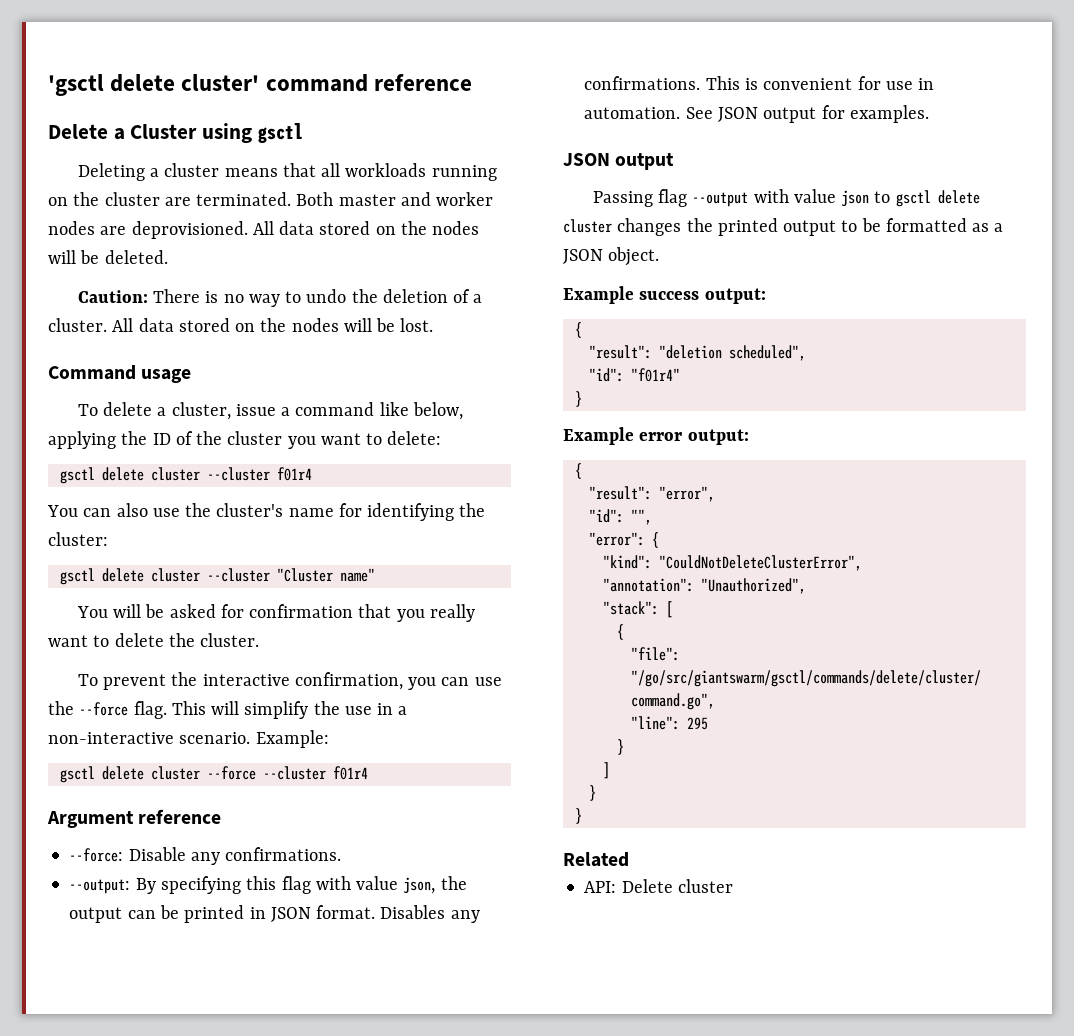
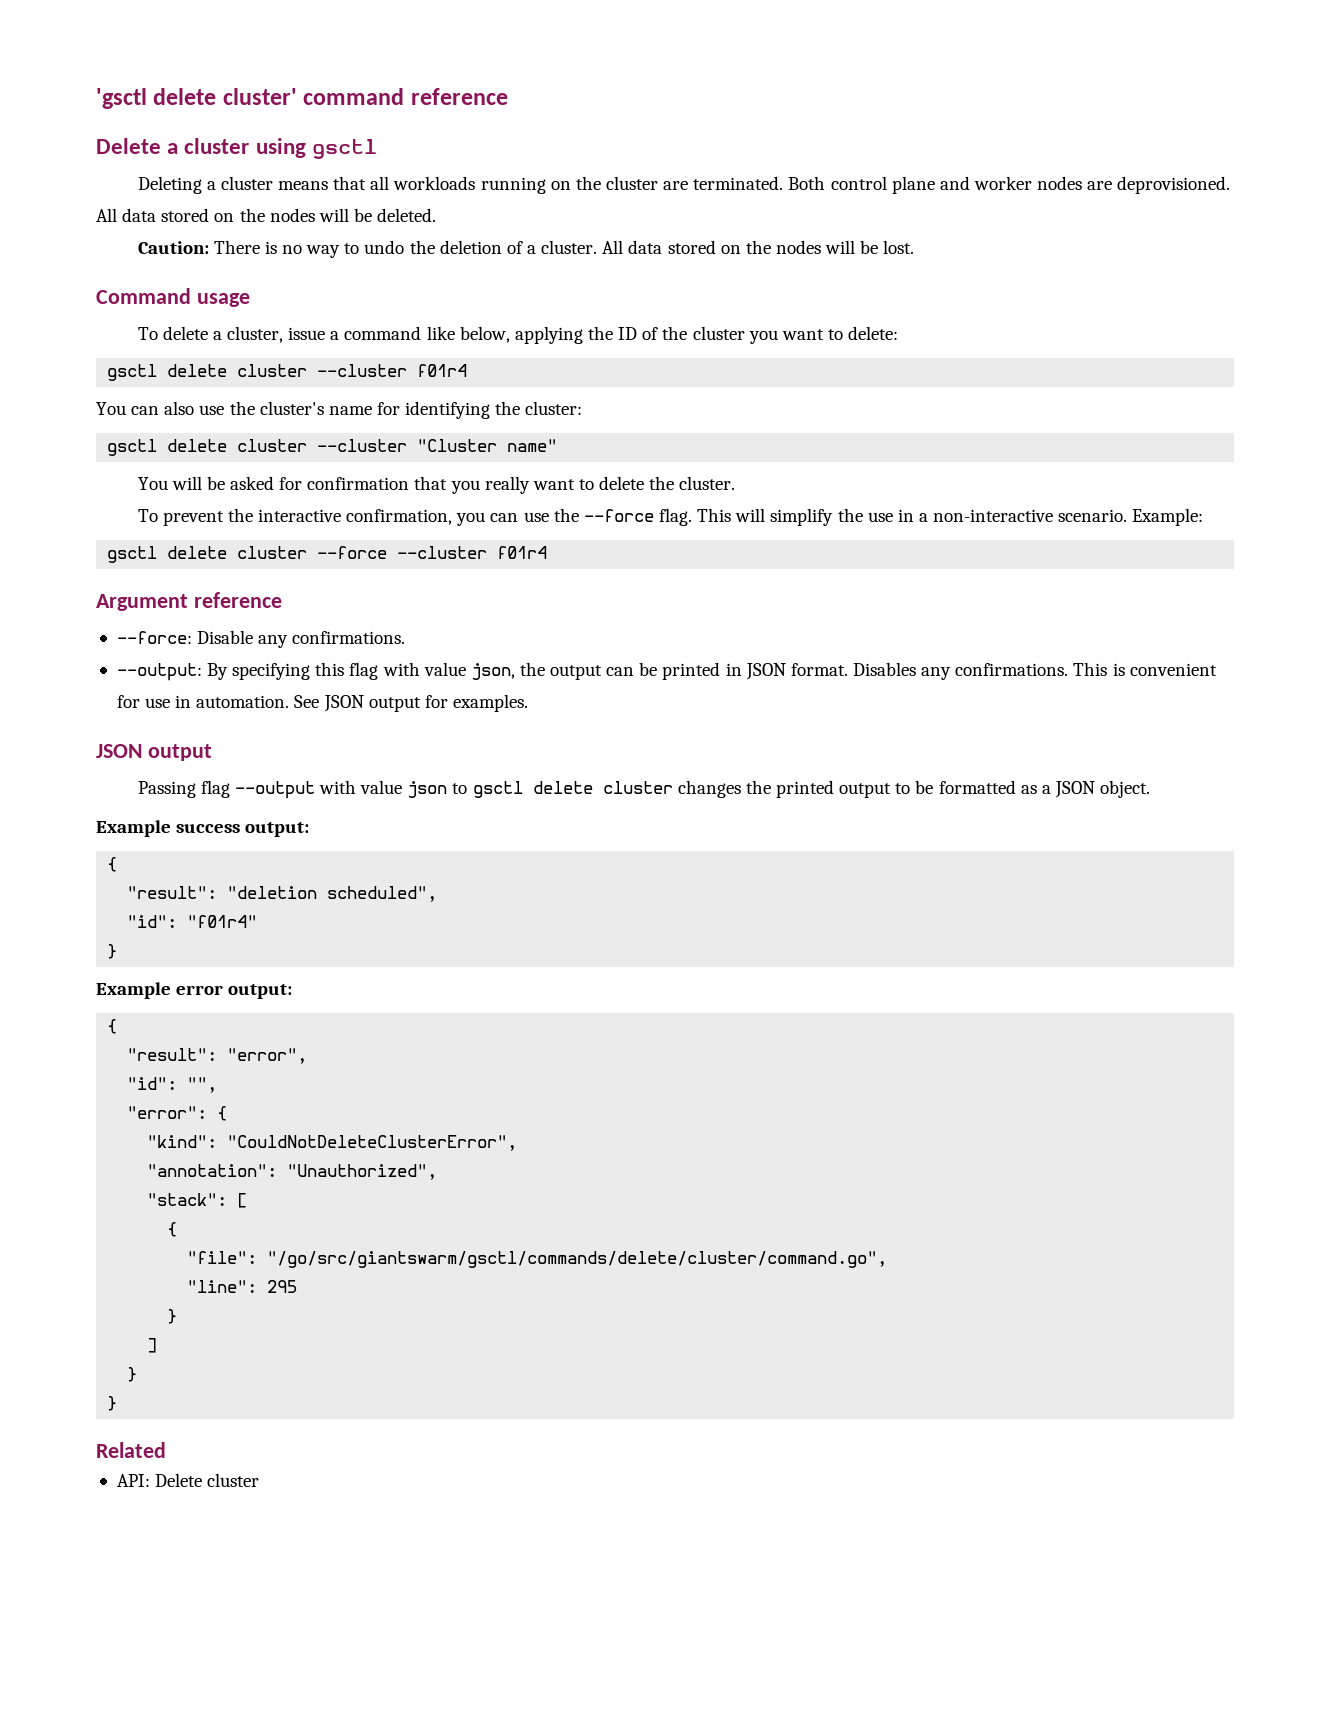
- Delete a Cluster using gsctl
+ Delete a cluster using gsctl
- Both master and worker nodes are deprovisioned.
+ Both control plane and worker nodes are deprovisioned.

